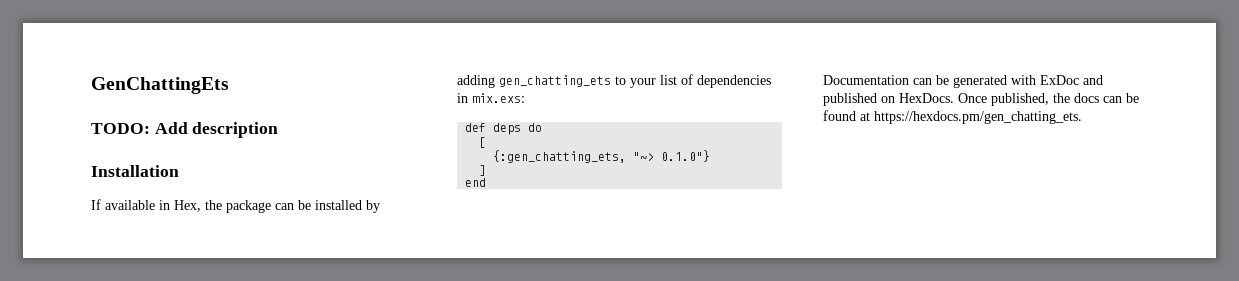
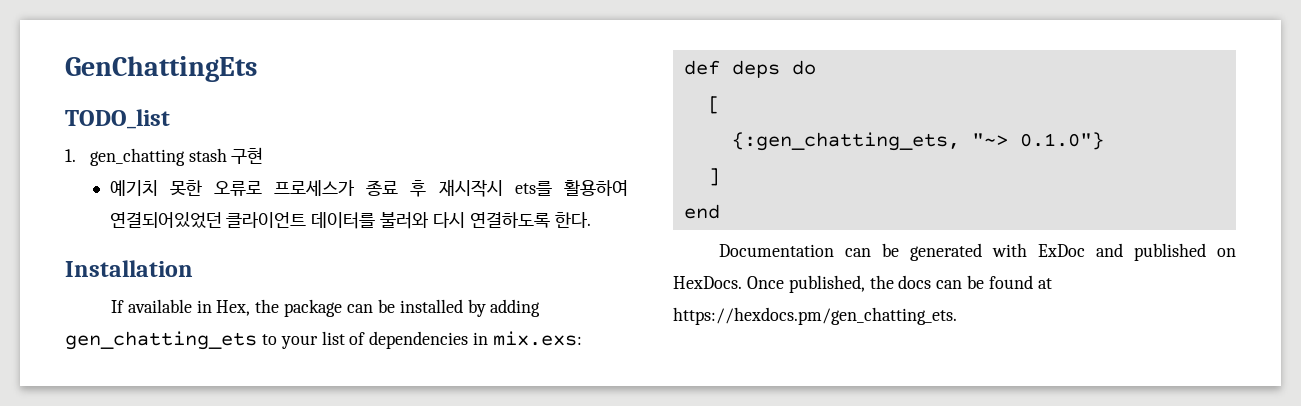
- TODO: Add description
+ TODO_list
+ 1. gen_chatting stash 구현
+ 예기치 못한 오류로 프로세스가 종료 후 재시작시 ets를 활용하여 연결되어있었던 클라이언트 데이터를 불러와 다시 연결하도록 한다.

